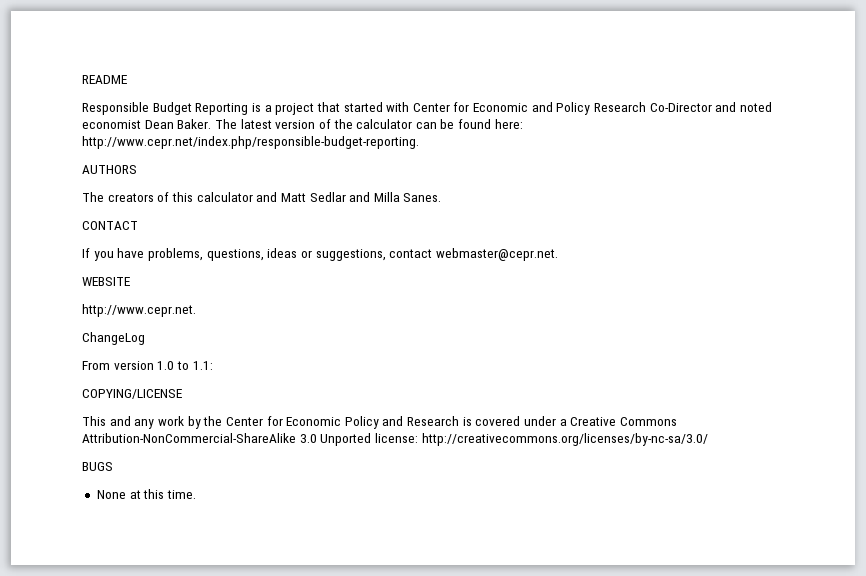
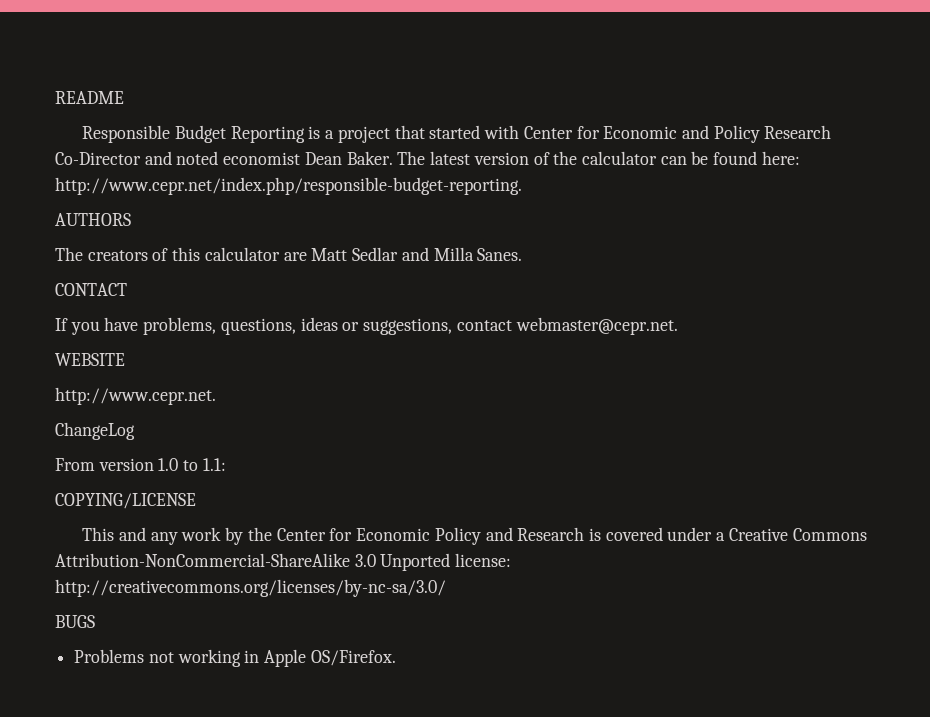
- The creators of this calculator and Matt Sedlar and Milla Sanes.
+ The creators of this calculator are Matt Sedlar and Milla Sanes.
- None at this time.
+ Problems not working in Apple OS/Firefox.

